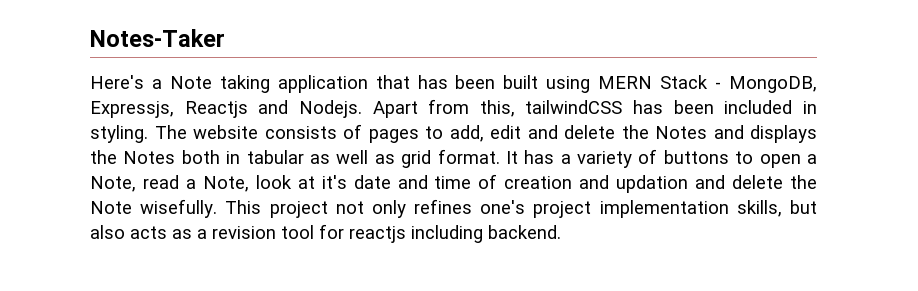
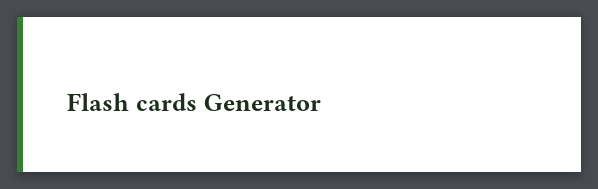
- Notes-Taker
- Here's a Note taking application that has been built using MERN Stack - MongoDB, Expressjs, Reactjs and Nodejs. Apart from this, tailwindCSS has been included in styling. The website consists of pages to add, edit and delete the Notes and displays the Notes both in tabular as well as grid format. It has a variety of buttons to open a Note, read a Note, look at it's date and time of creation and updation and delete the Note wisefully. This project not only refines one's project implementation skills, but also acts as a revision tool for reactjs including backend.
+ Flash cards Generator

